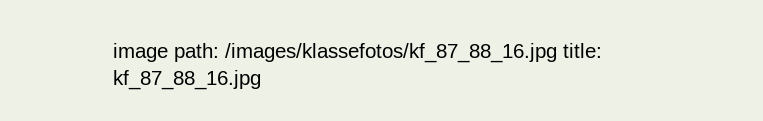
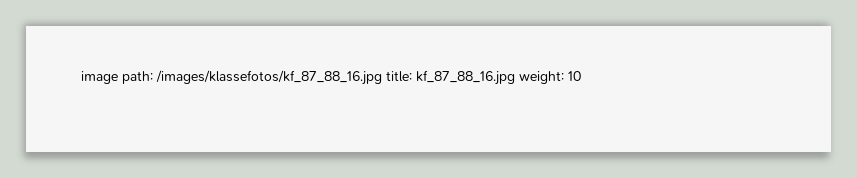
- image path: /images/klassefotos/kf_87_88_16.jpg title: kf_87_88_16.jpg
+ image path: /images/klassefotos/kf_87_88_16.jpg title: kf_87_88_16.jpg weight: 10

